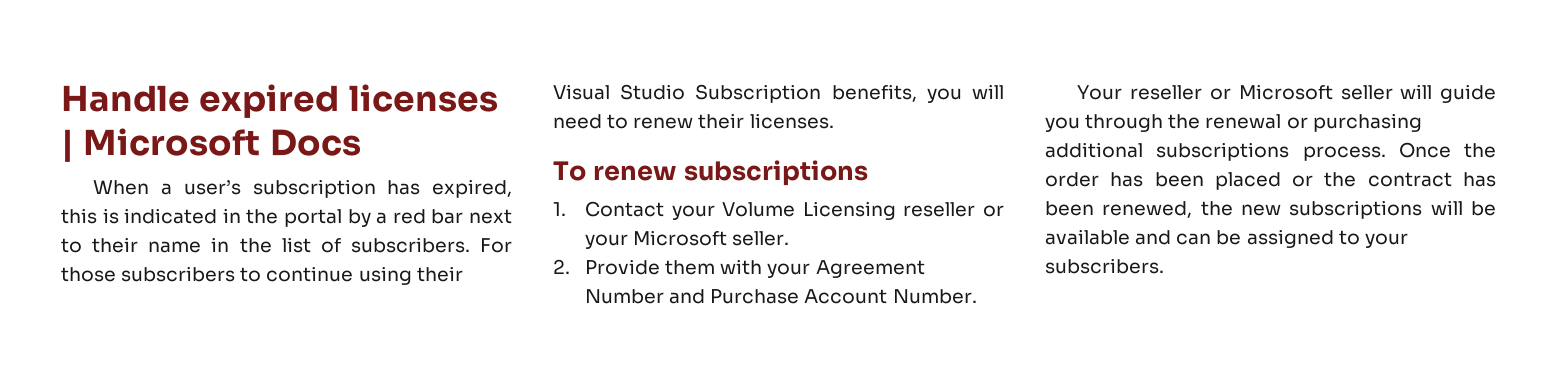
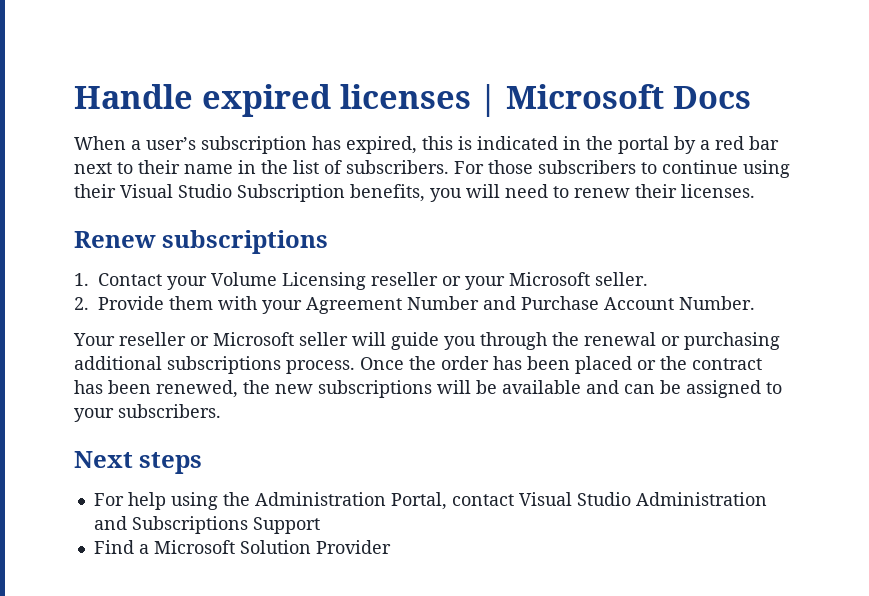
- To renew subscriptions
+ Renew subscriptions
+ Next steps
+ For help using the Administration Portal, contact Visual Studio Administration and Subscriptions Support
+ Find a Microsoft Solution Provider

